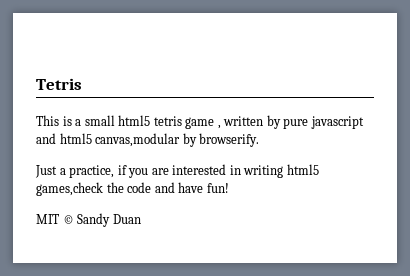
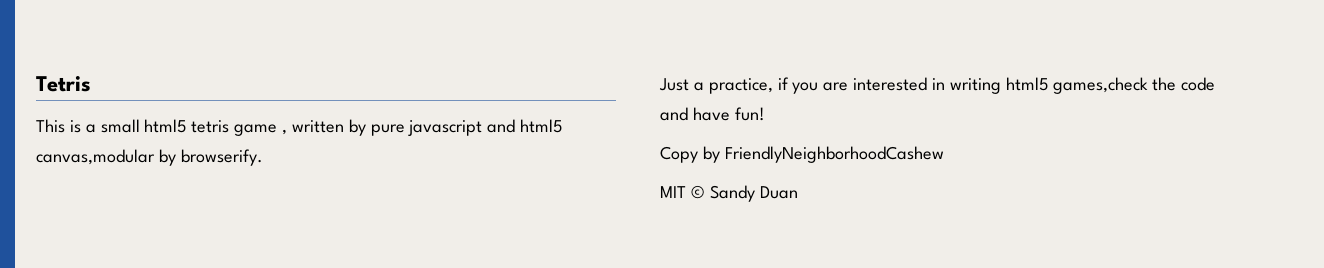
+ Copy by FriendlyNeighborhoodCashew

